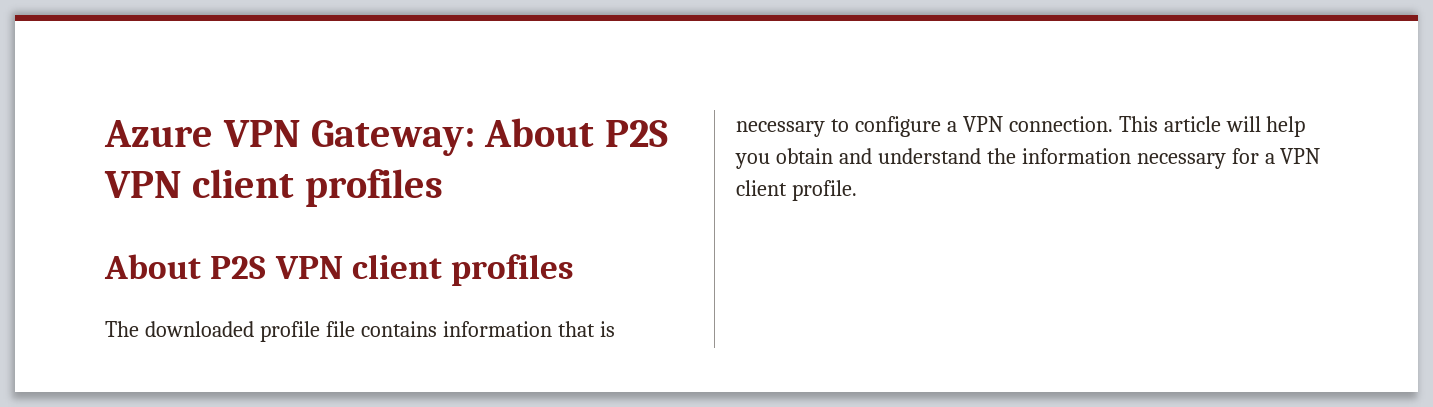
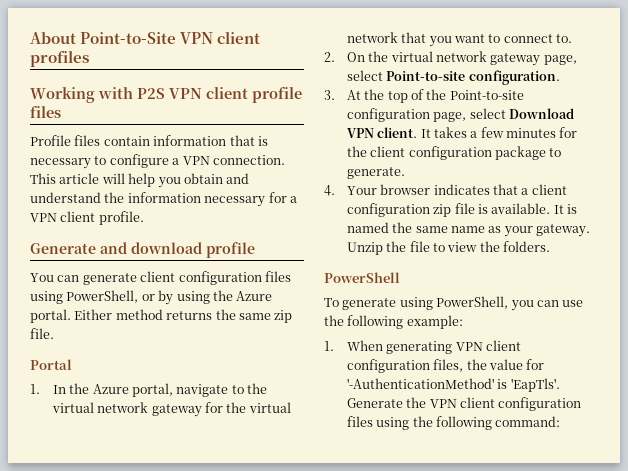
- Azure VPN Gateway: About P2S VPN client profiles
- About P2S VPN client profiles
- The downloaded profile file contains information that is necessary to configure a VPN connection.
+ About Point-to-Site VPN client profiles
+ Working with P2S VPN client profile files
+ Profile files contain information that is necessary to configure a VPN connection.
+ Generate and download profile
+ You can generate client configuration files using PowerShell, or by using the Azure portal. Either method returns the same zip file.
+ Portal
+ 1. In the Azure portal, navigate to the virtual network gateway for the virtual network that you want to connect to.
+ 2. On the virtual network gateway page, select Point-to-site configuration.
+ 3. At the top of the Point-to-site configuration page, select Download VPN client. It takes a few minutes for the client configuration package to generate.
+ 4. Your browser indicates that a client configuration zip file is available. It is named the same name as your gateway. Unzip the file to view the folders.
+ PowerShell
+ To generate using PowerShell, you can use the following example:
+ 1. When generating VPN client configuration files, the value for '-AuthenticationMethod' is 'EapTls'. Generate the VPN client configuration files using the following command:

